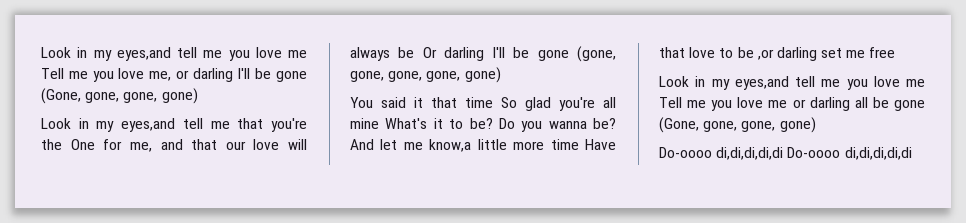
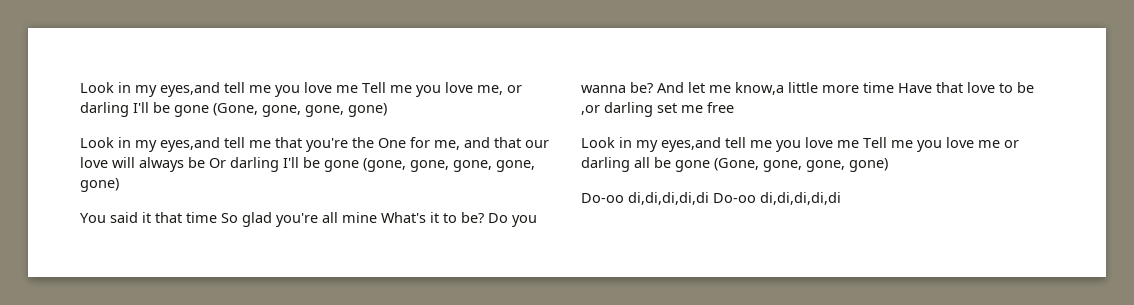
- Do-oooo di,di,di,di,di Do-oooo di,di,di,di,di
+ Do-oo di,di,di,di,di Do-oo di,di,di,di,di

